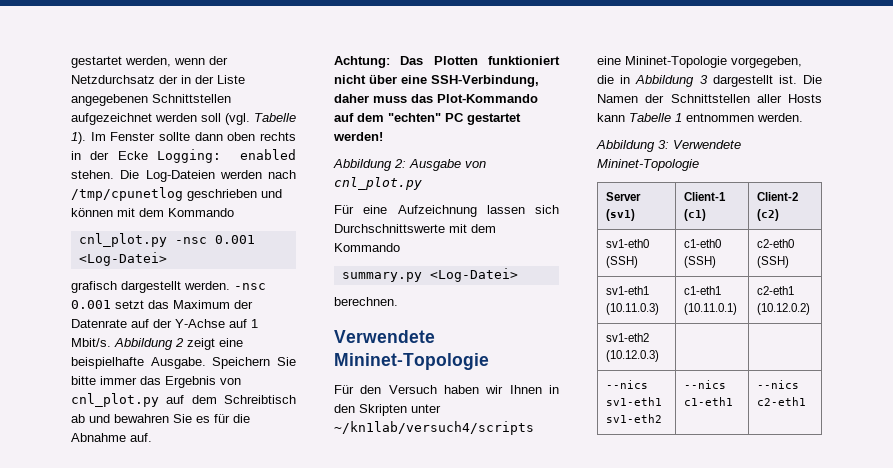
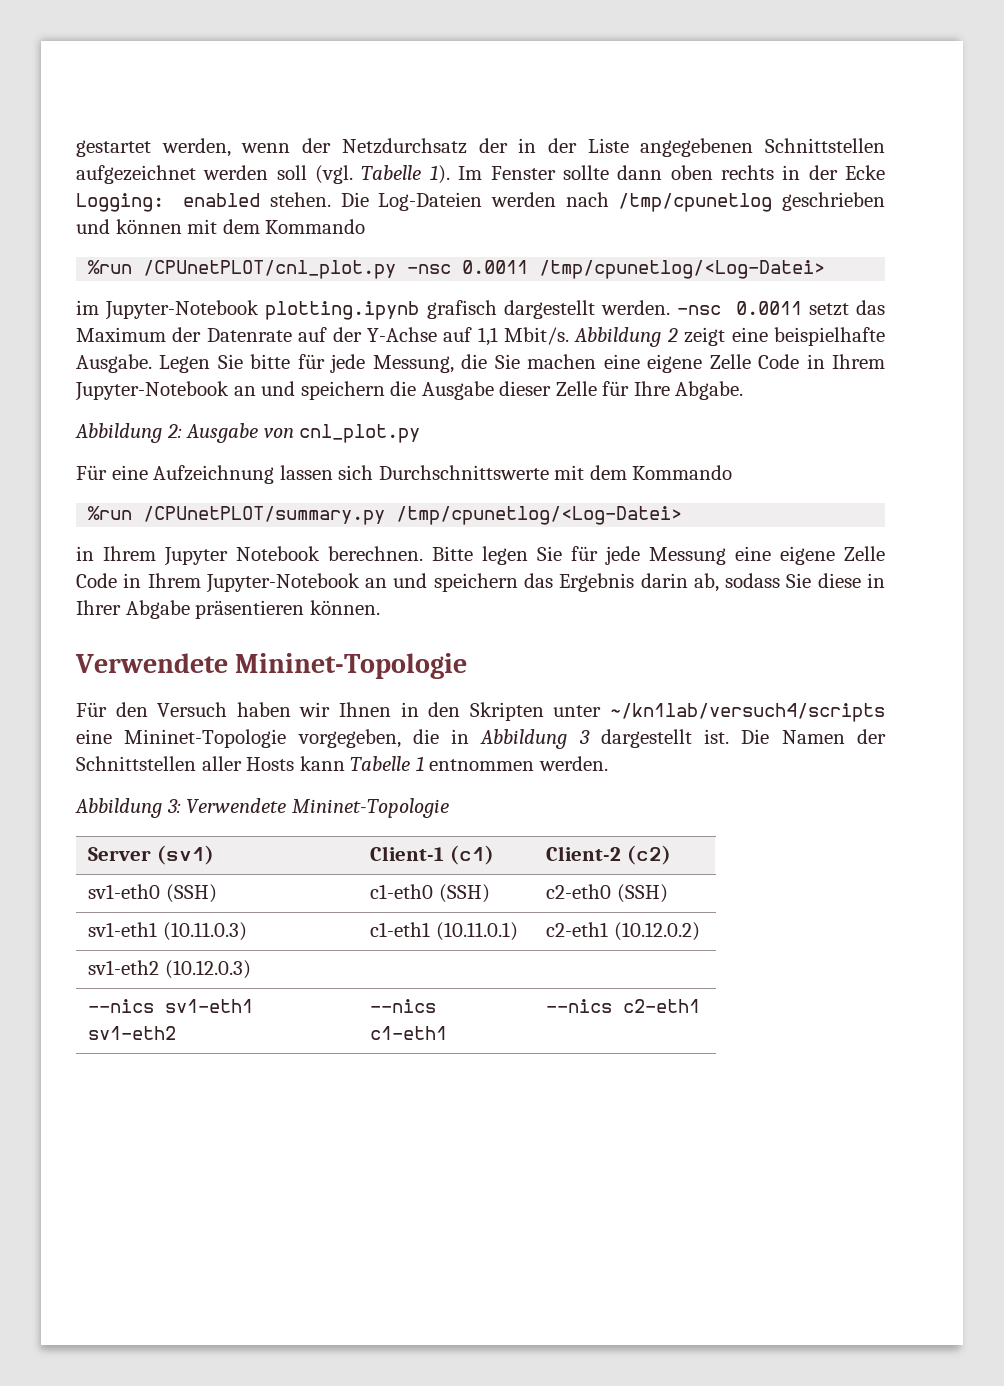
- cnl_plot.py -nsc 0.001 <Log-Datei>
- grafisch dargestellt werden.
+ %run /CPUnetPLOT/cnl_plot.py -nsc 0.0011 /tmp/cpunetlog/<Log-Datei>
+ im Jupyter-Notebook plotting.ipynb grafisch dargestellt werden.
- -nsc 0.001 setzt das Maximum der Datenrate auf der Y-Achse auf 1 Mbit/s.
+ -nsc 0.0011 setzt das Maximum der Datenrate auf der Y-Achse auf 1,1 Mbit/s.
- Speichern Sie bitte immer das Ergebnis von cnl_plot.py auf dem Schreibtisch ab und bewahren Sie es für die Abnahme auf.
- Achtung: Das Plotten funktioniert nicht über eine SSH-Verbindung, daher muss das Plot-Kommando auf dem "echten" PC gestartet werden!
+ Legen Sie bitte für jede Messung, die Sie machen eine eigene Zelle Code in Ihrem Jupyter-Notebook an und speichern die Ausgabe dieser Zelle für Ihre Abgabe.
- summary.py <Log-Datei>
- berechnen.
+ %run /CPUnetPLOT/summary.py /tmp/cpunetlog/<Log-Datei>
+ in Ihrem Jupyter Notebook berechnen. Bitte legen Sie für jede Messung eine eigene Zelle Code in Ihrem Jupyter-Notebook an und speichern das Ergebnis darin ab, sodass Sie diese in Ihrer Abgabe präsentieren können.

